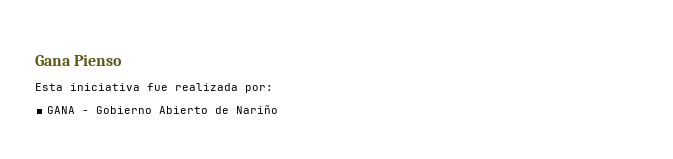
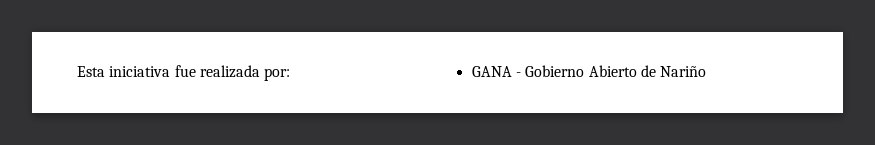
- Gana Pienso

